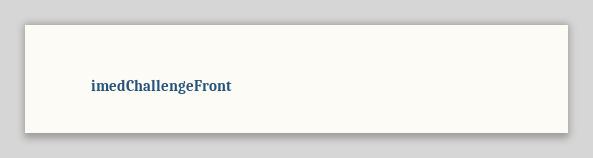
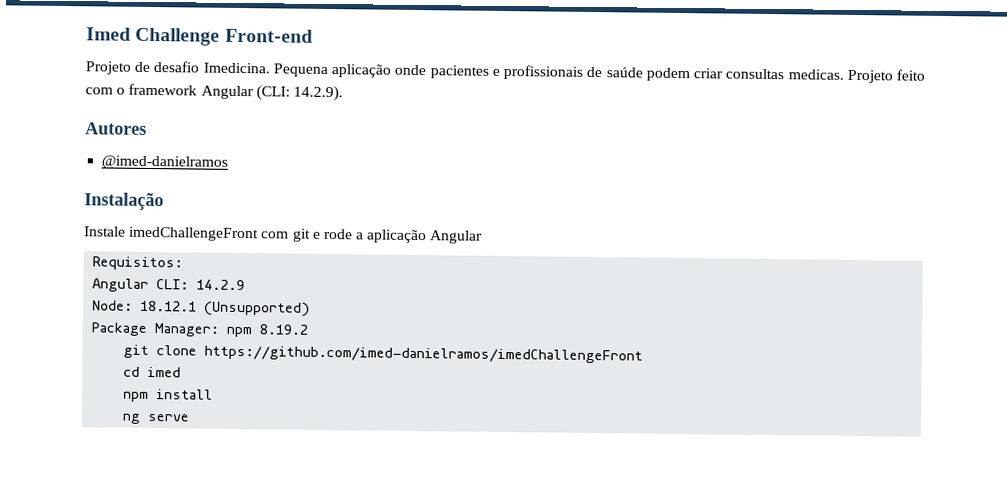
- imedChallengeFront
+ Imed Challenge Front-end
+ Projeto de desafio Imedicina. Pequena aplicação onde pacientes e profissionais de saúde podem criar consultas medicas. Projeto feito com o framework Angular (CLI: 14.2.9).
+ Autores
+ @imed-danielramos
+ Instalação
+ Instale imedChallengeFront com git e rode a aplicação Angular
+ Requisitos:
+ Angular CLI: 14.2.9
+ Node: 18.12.1 (Unsupported)
+ Package Manager: npm 8.19.2
+ git clone https://github.com/imed-danielramos/imedChallengeFront
+ cd imed
+ npm install
+ ng serve

